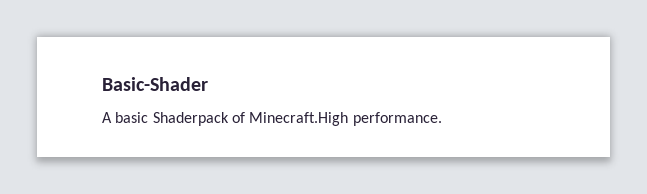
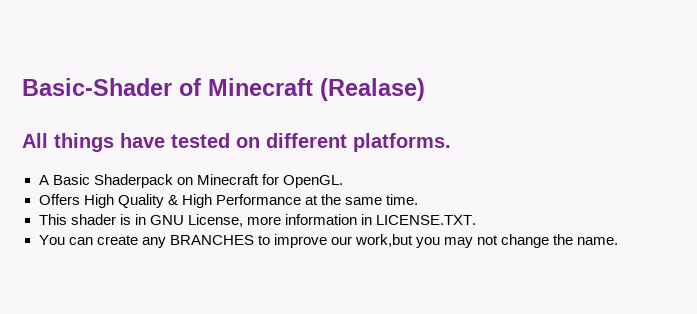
- Basic-Shader
- A basic Shaderpack of Minecraft.High performance.
+ Basic-Shader of Minecraft (Realase)
+ All things have tested on different platforms.
+ A Basic Shaderpack on Minecraft for OpenGL.
+ Offers High Quality & High Performance at the same time.
+ This shader is in GNU License, more information in LICENSE.TXT.
+ You can create any BRANCHES to improve our work,but you may not change the name.

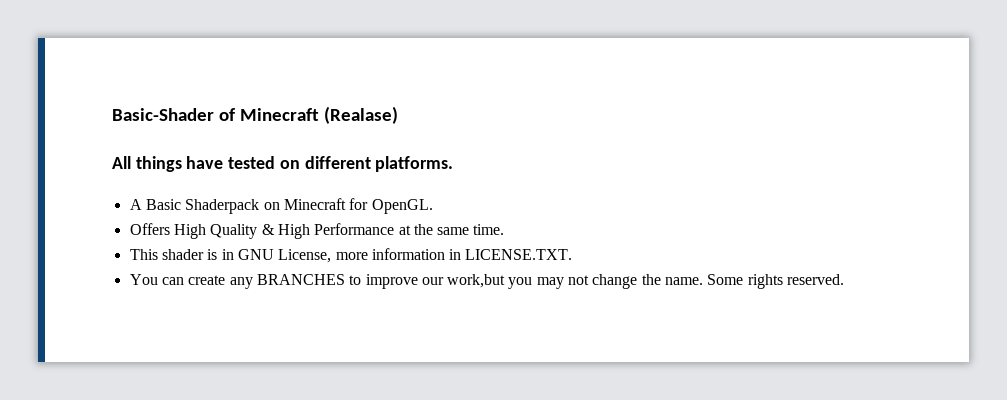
+ Some rights reserved.

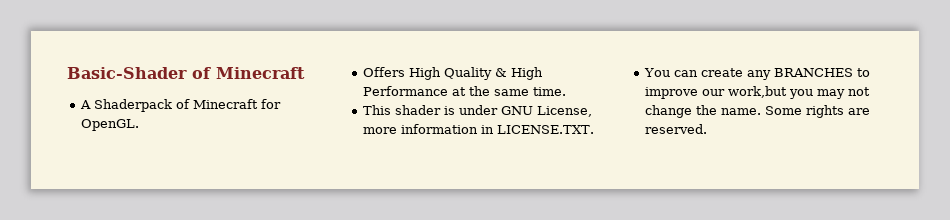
- Basic-Shader of Minecraft (Realase)
- All things have tested on different platforms.
- A Basic Shaderpack on Minecraft for OpenGL.
+ Basic-Shader of Minecraft
+ A Shaderpack of Minecraft for OpenGL.
- This shader is in GNU License, more information in LICENSE.TXT.
+ This shader is under GNU License, more information in LICENSE.TXT.
- Some rights reserved.
+ Some rights are reserved.

